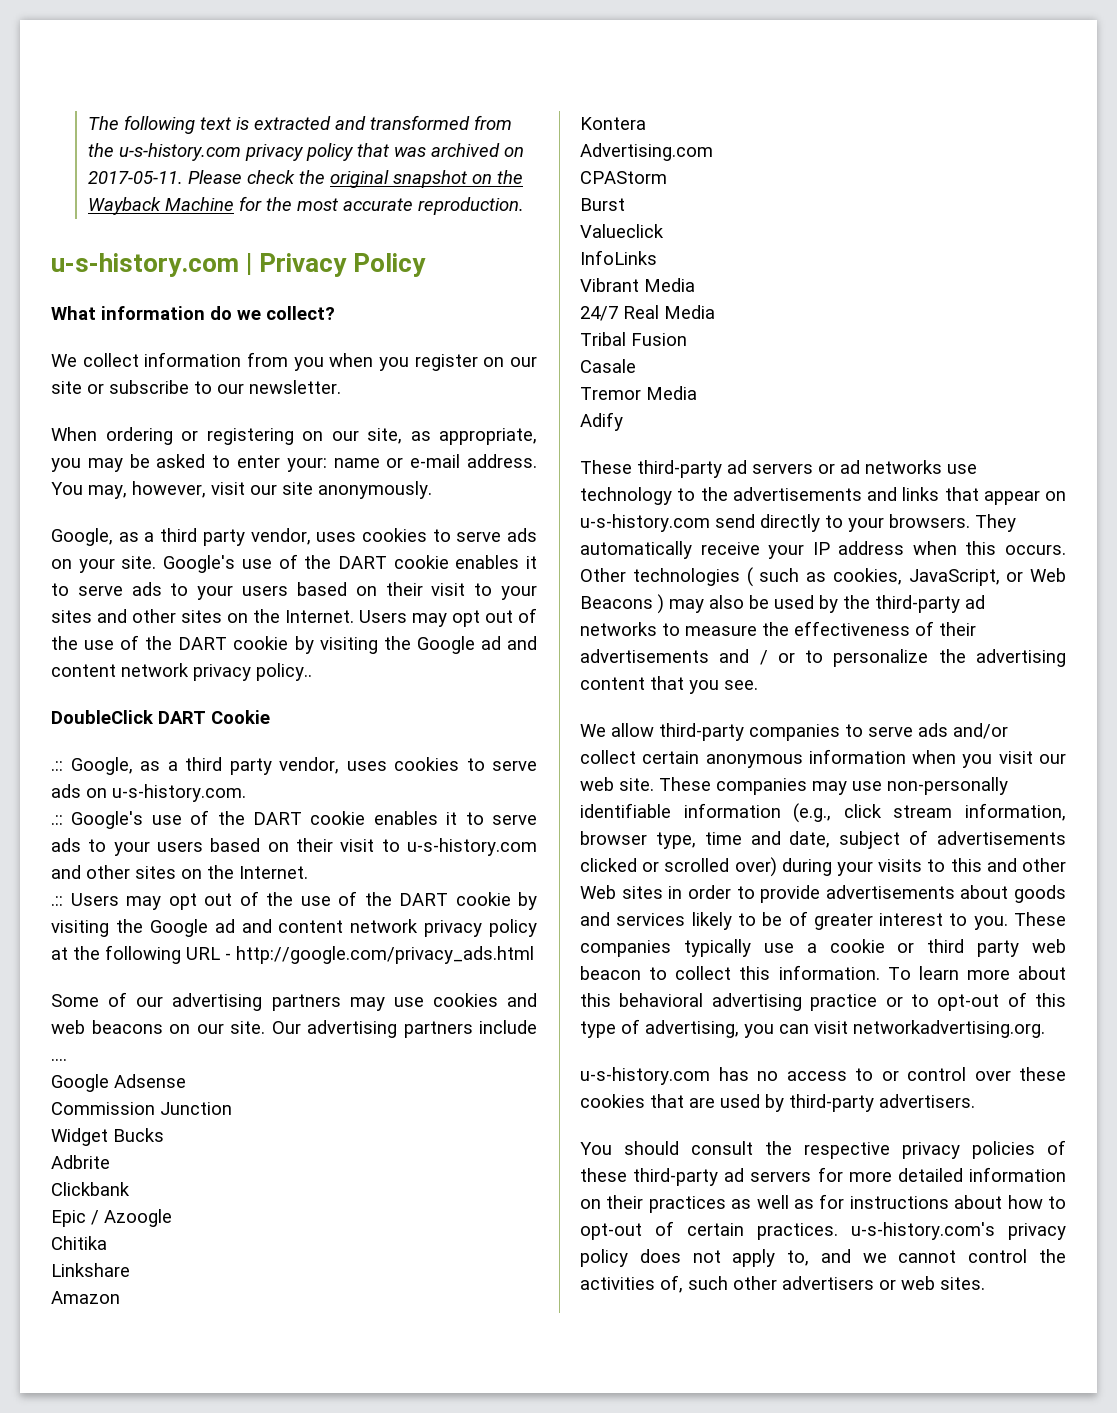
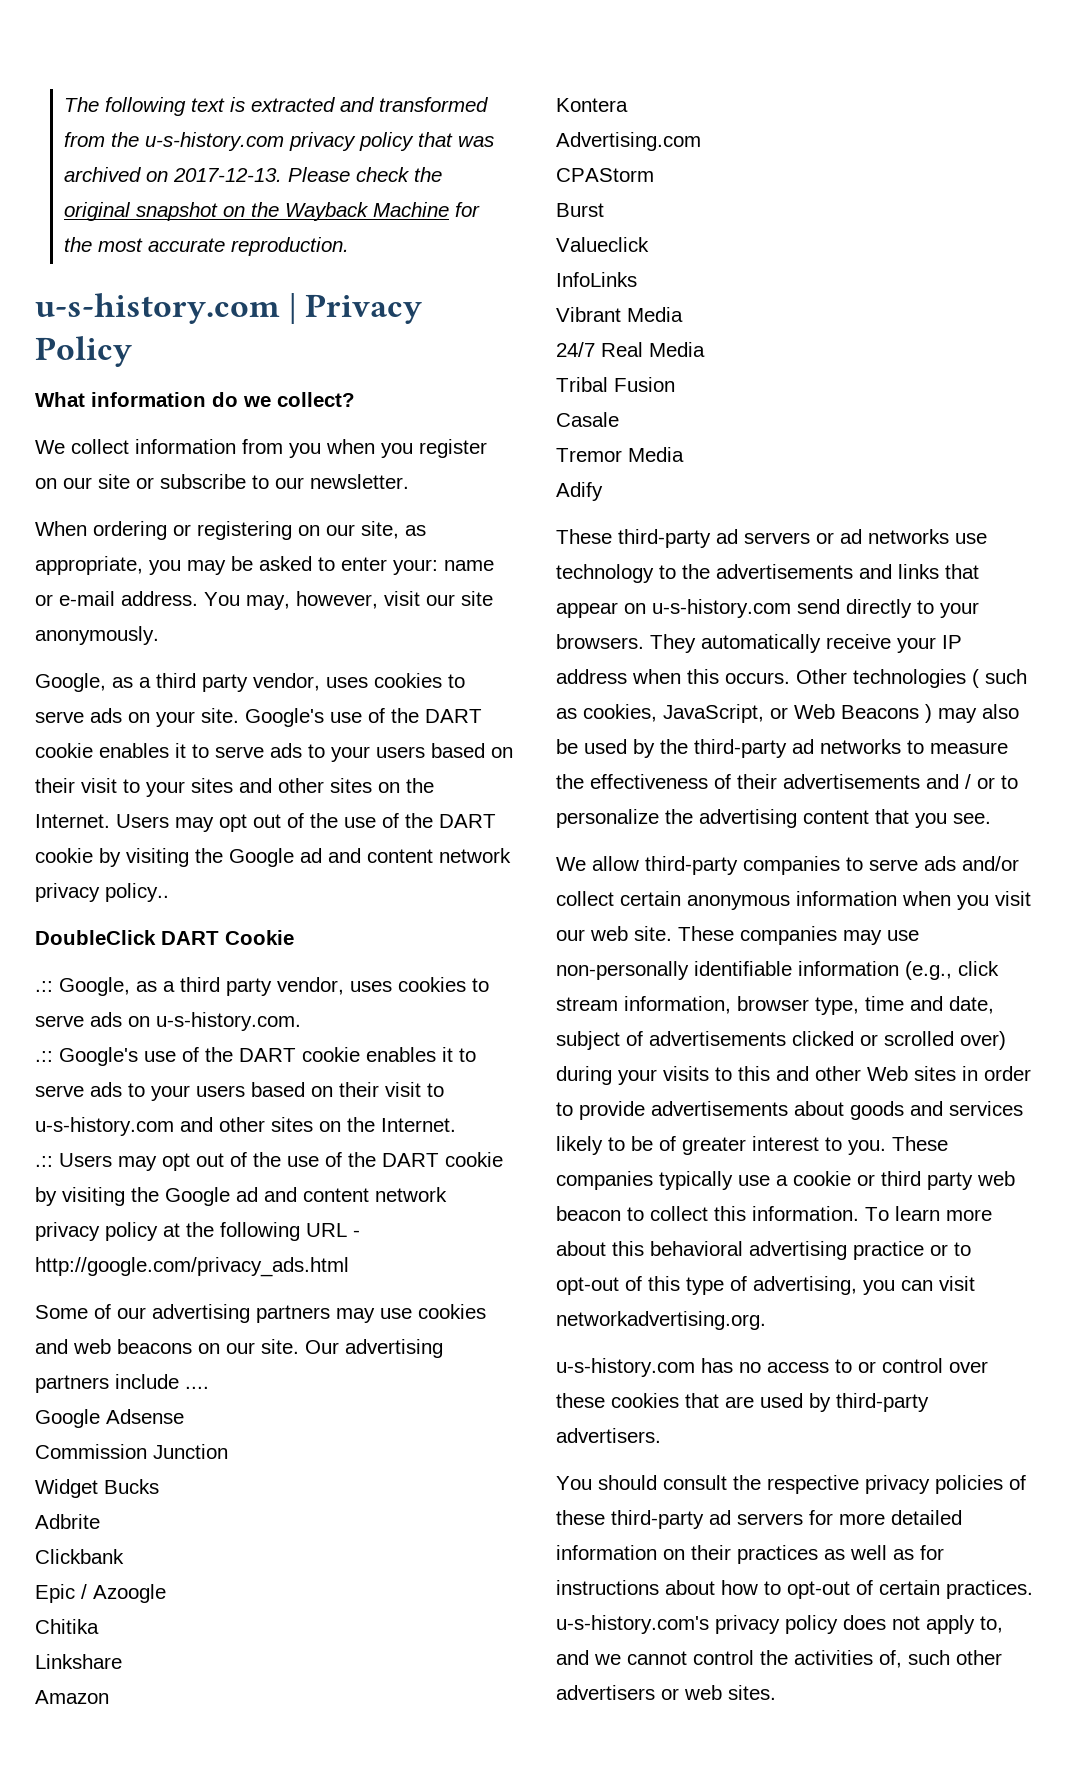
- The following text is extracted and transformed from the u-s-history.com privacy policy that was archived on 2017-05-11.
+ The following text is extracted and transformed from the u-s-history.com privacy policy that was archived on 2017-12-13.

